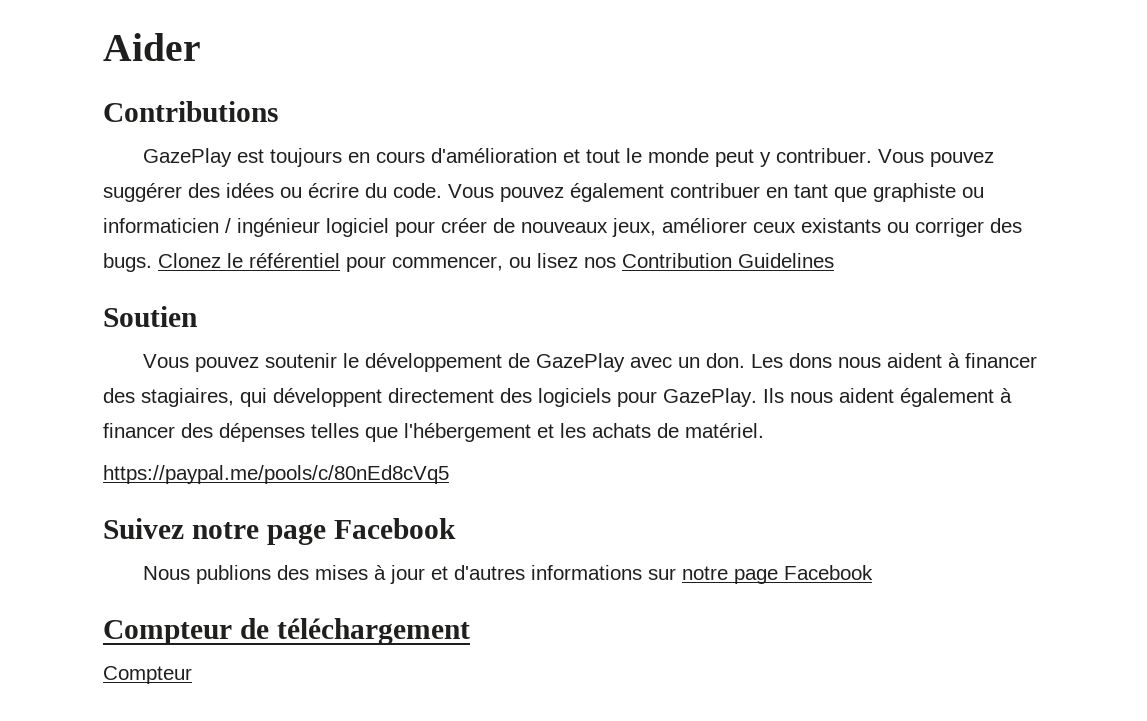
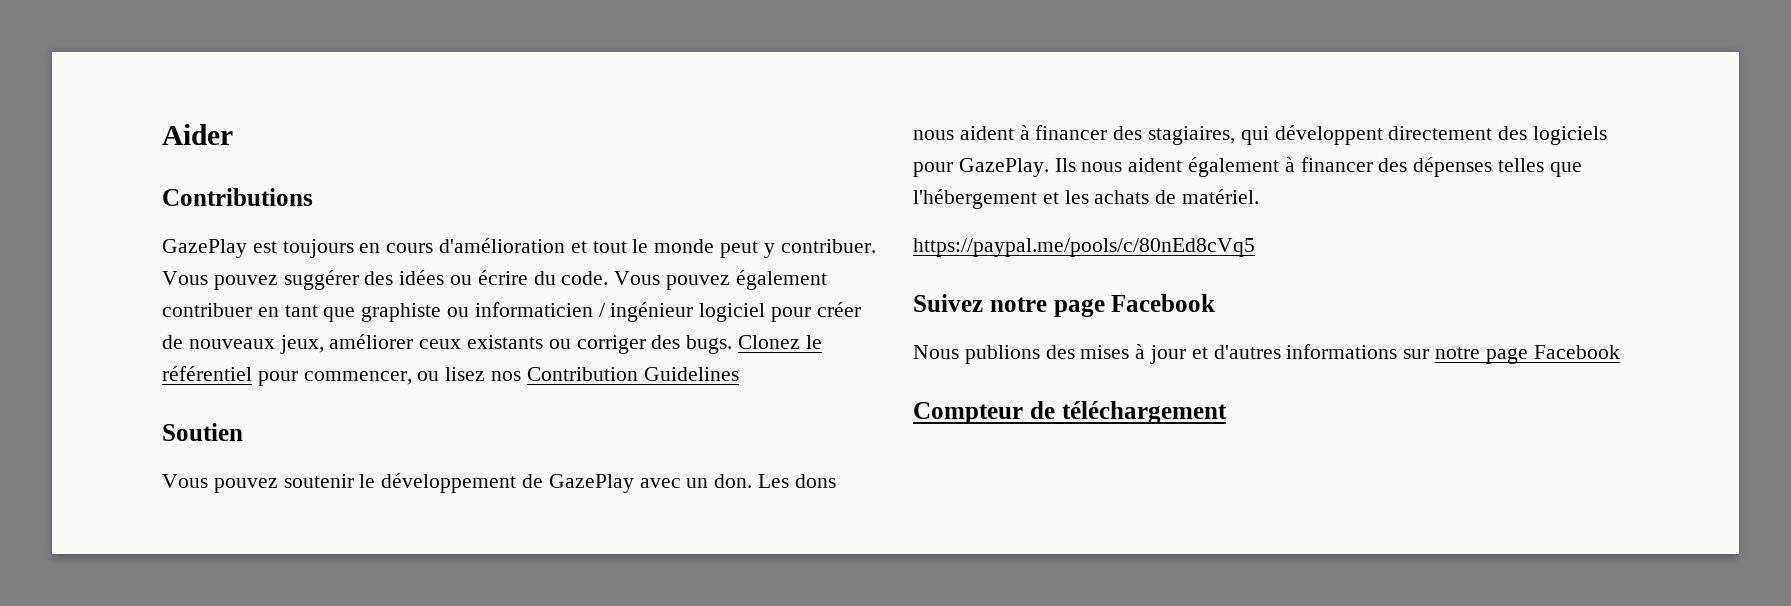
  Compteur de téléchargement
- Compteur

